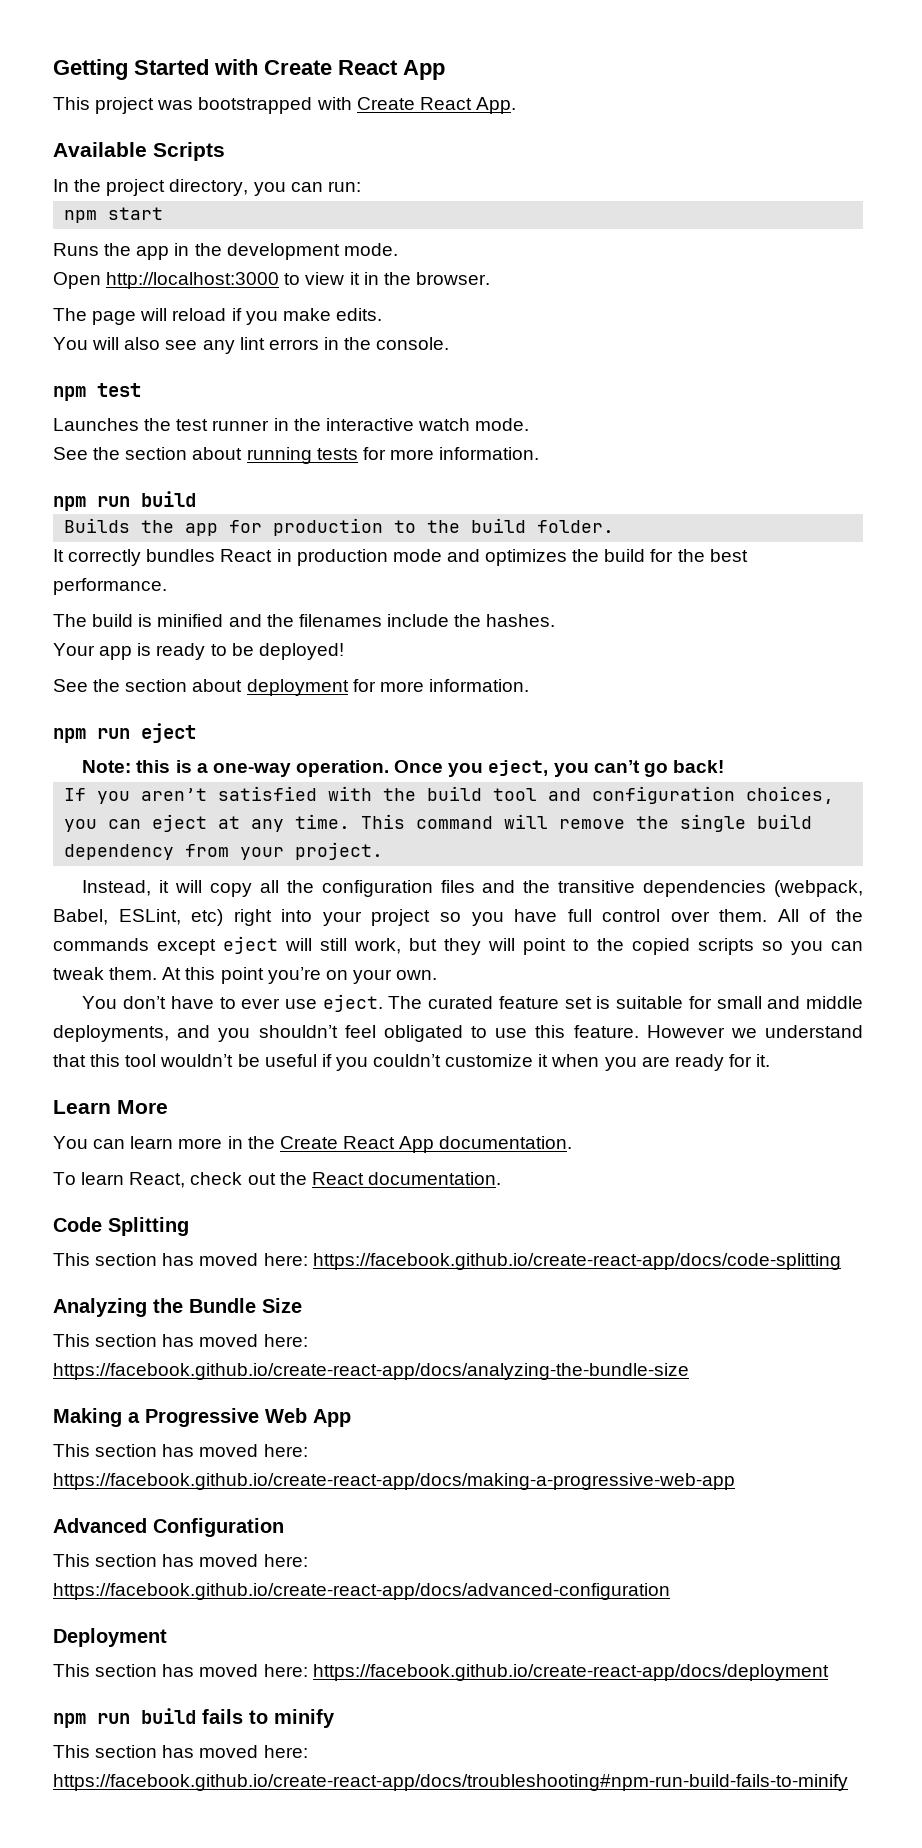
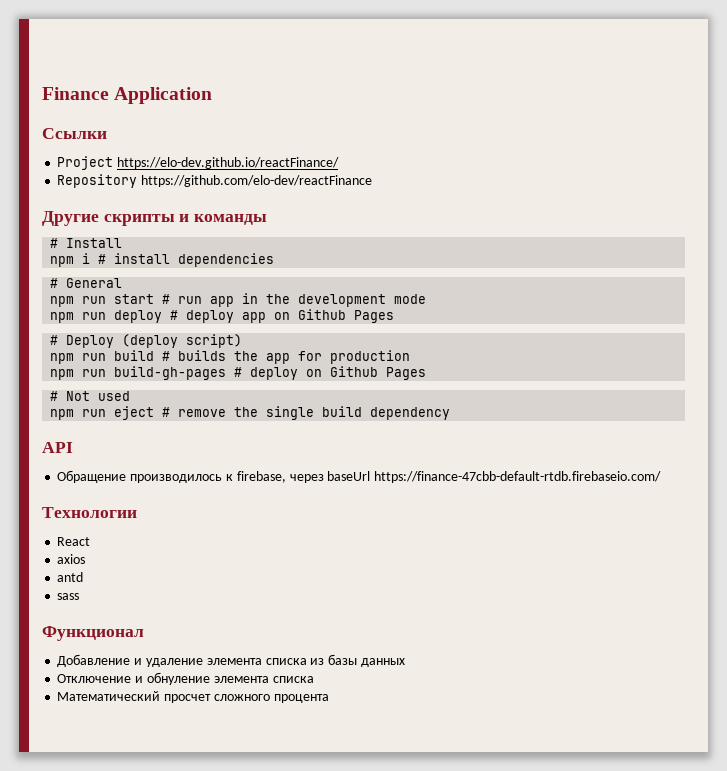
- Getting Started with Create React App
- This project was bootstrapped with Create React App.
- Available Scripts
- In the project directory, you can run:
- npm start
- Runs the app in the development mode.
- Open http://localhost:3000 to view it in the browser.
- The page will reload if you make edits.
- You will also see any lint errors in the console.
- npm test
- Launches the test runner in the interactive watch mode.
- See the section about running tests for more information.
- npm run build
- Builds the app for production to the build folder.
- It correctly bundles React in production mode and optimizes the build for the best performance.
- The build is minified and the filenames include the hashes.
- Your app is ready to be deployed!
- See the section about deployment for more information.
- npm run eject
- Note: this is a one-way operation. Once you eject, you can’t go back!
- If you aren’t satisfied with the build tool and configuration choices, you can eject at any time. This command will remove the single build dependency from your project.
- Instead, it will copy all the configuration files and the transitive dependencies (webpack, Babel, ESLint, etc) right into your project so you have full control over them. All of the commands except eject will still work, but they will point to the copied scripts so you can tweak them. At this point you’re on your own.
- You don’t have to ever use eject. The curated feature set is suitable for small and middle deployments, and you shouldn’t feel obligated to use this feature. However we understand that this tool wouldn’t be useful if you couldn’t customize it when you are ready for it.
- Learn More
- You can learn more in the Create React App documentation.
- To learn React, check out the React documentation.
- Code Splitting
- This section has moved here: https://facebook.github.io/create-react-app/docs/code-splitting
- Analyzing the Bundle Size
- This section has moved here: https://facebook.github.io/create-react-app/docs/analyzing-the-bundle-size
- Making a Progressive Web App
- This section has moved here: https://facebook.github.io/create-react-app/docs/making-a-progressive-web-app
- Advanced Configuration
- This section has moved here: https://facebook.github.io/create-react-app/docs/advanced-configuration
- Deployment
- This section has moved here: https://facebook.github.io/create-react-app/docs/deployment
- npm run build fails to minify
- This section has moved here: https://facebook.github.io/create-react-app/docs/troubleshooting#npm-run-build-fails-to-minify
+ Finance Application
+ Ссылки
+ Project https://elo-dev.github.io/reactFinance/
+ Repository https://github.com/elo-dev/reactFinance
+ Другие скрипты и команды
+ # Install
+ npm i # install dependencies
+ # General
+ npm run start # run app in the development mode
+ npm run deploy # deploy app on Github Pages
+ # Deploy (deploy script)
+ npm run build # builds the app for production
+ npm run build-gh-pages # deploy on Github Pages
+ # Not used
+ npm run eject # remove the single build dependency
+ API
+ Обращение производилось к firebase, через baseUrl https://finance-47cbb-default-rtdb.firebaseio.com/
+ Технологии
+ React
+ axios
+ antd
+ sass
+ Функционал
+ Добавление и удаление элемента списка из базы данных
+ Отключение и обнуление элемента списка
+ Математический просчет сложного процента

